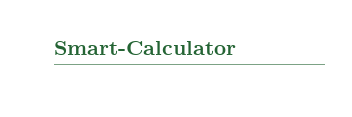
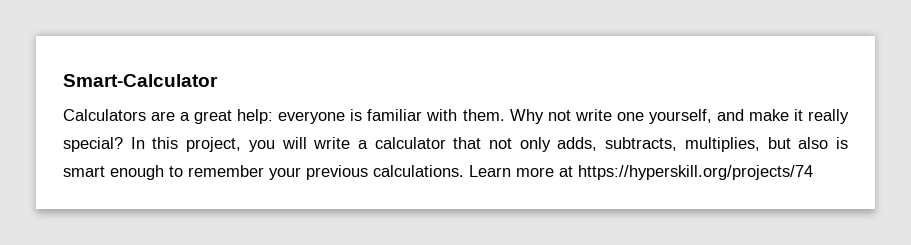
+ Calculators are a great help: everyone is familiar with them. Why not write one yourself, and make it really special? In this project, you will write a calculator that not only adds, subtracts, multiplies, but also is smart enough to remember your previous calculations. Learn more at https://hyperskill.org/projects/74

